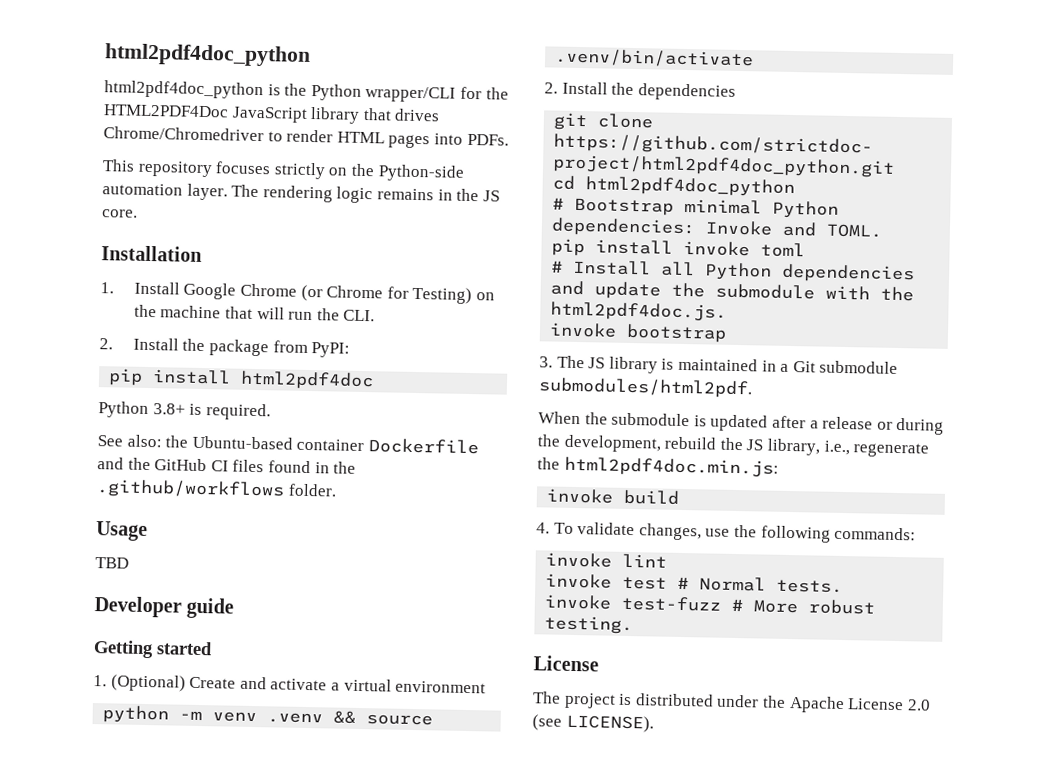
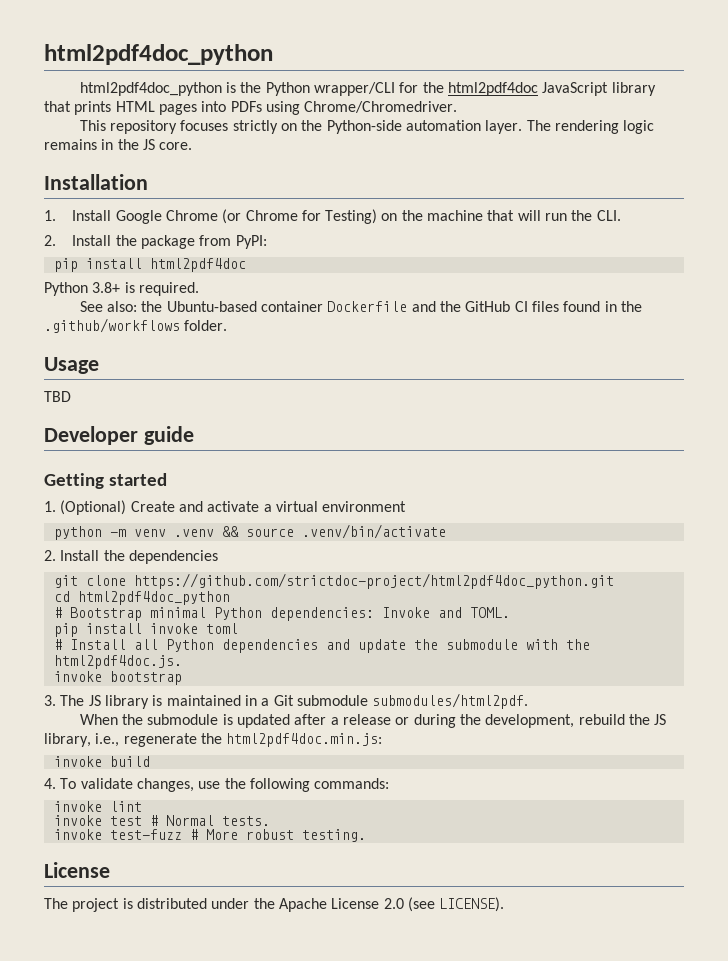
- html2pdf4doc_python is the Python wrapper/CLI for the HTML2PDF4Doc JavaScript library that drives Chrome/Chromedriver to render HTML pages into PDFs.
+ html2pdf4doc_python is the Python wrapper/CLI for the html2pdf4doc JavaScript library that prints HTML pages into PDFs using Chrome/Chromedriver.

